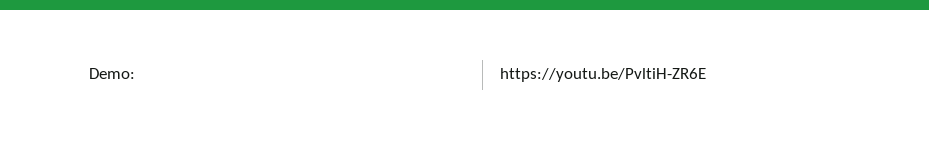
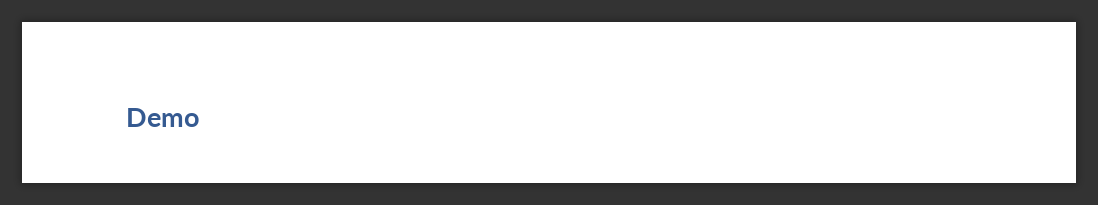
- Demo:
- https://youtu.be/PvltiH-ZR6E
+ Demo

